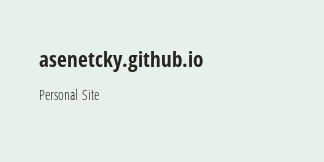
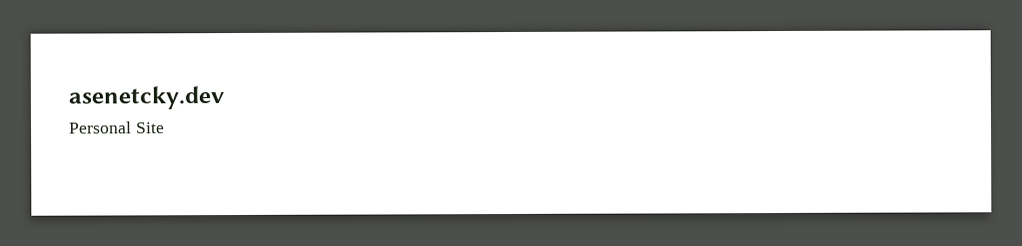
- asenetcky.github.io
+ asenetcky.dev

